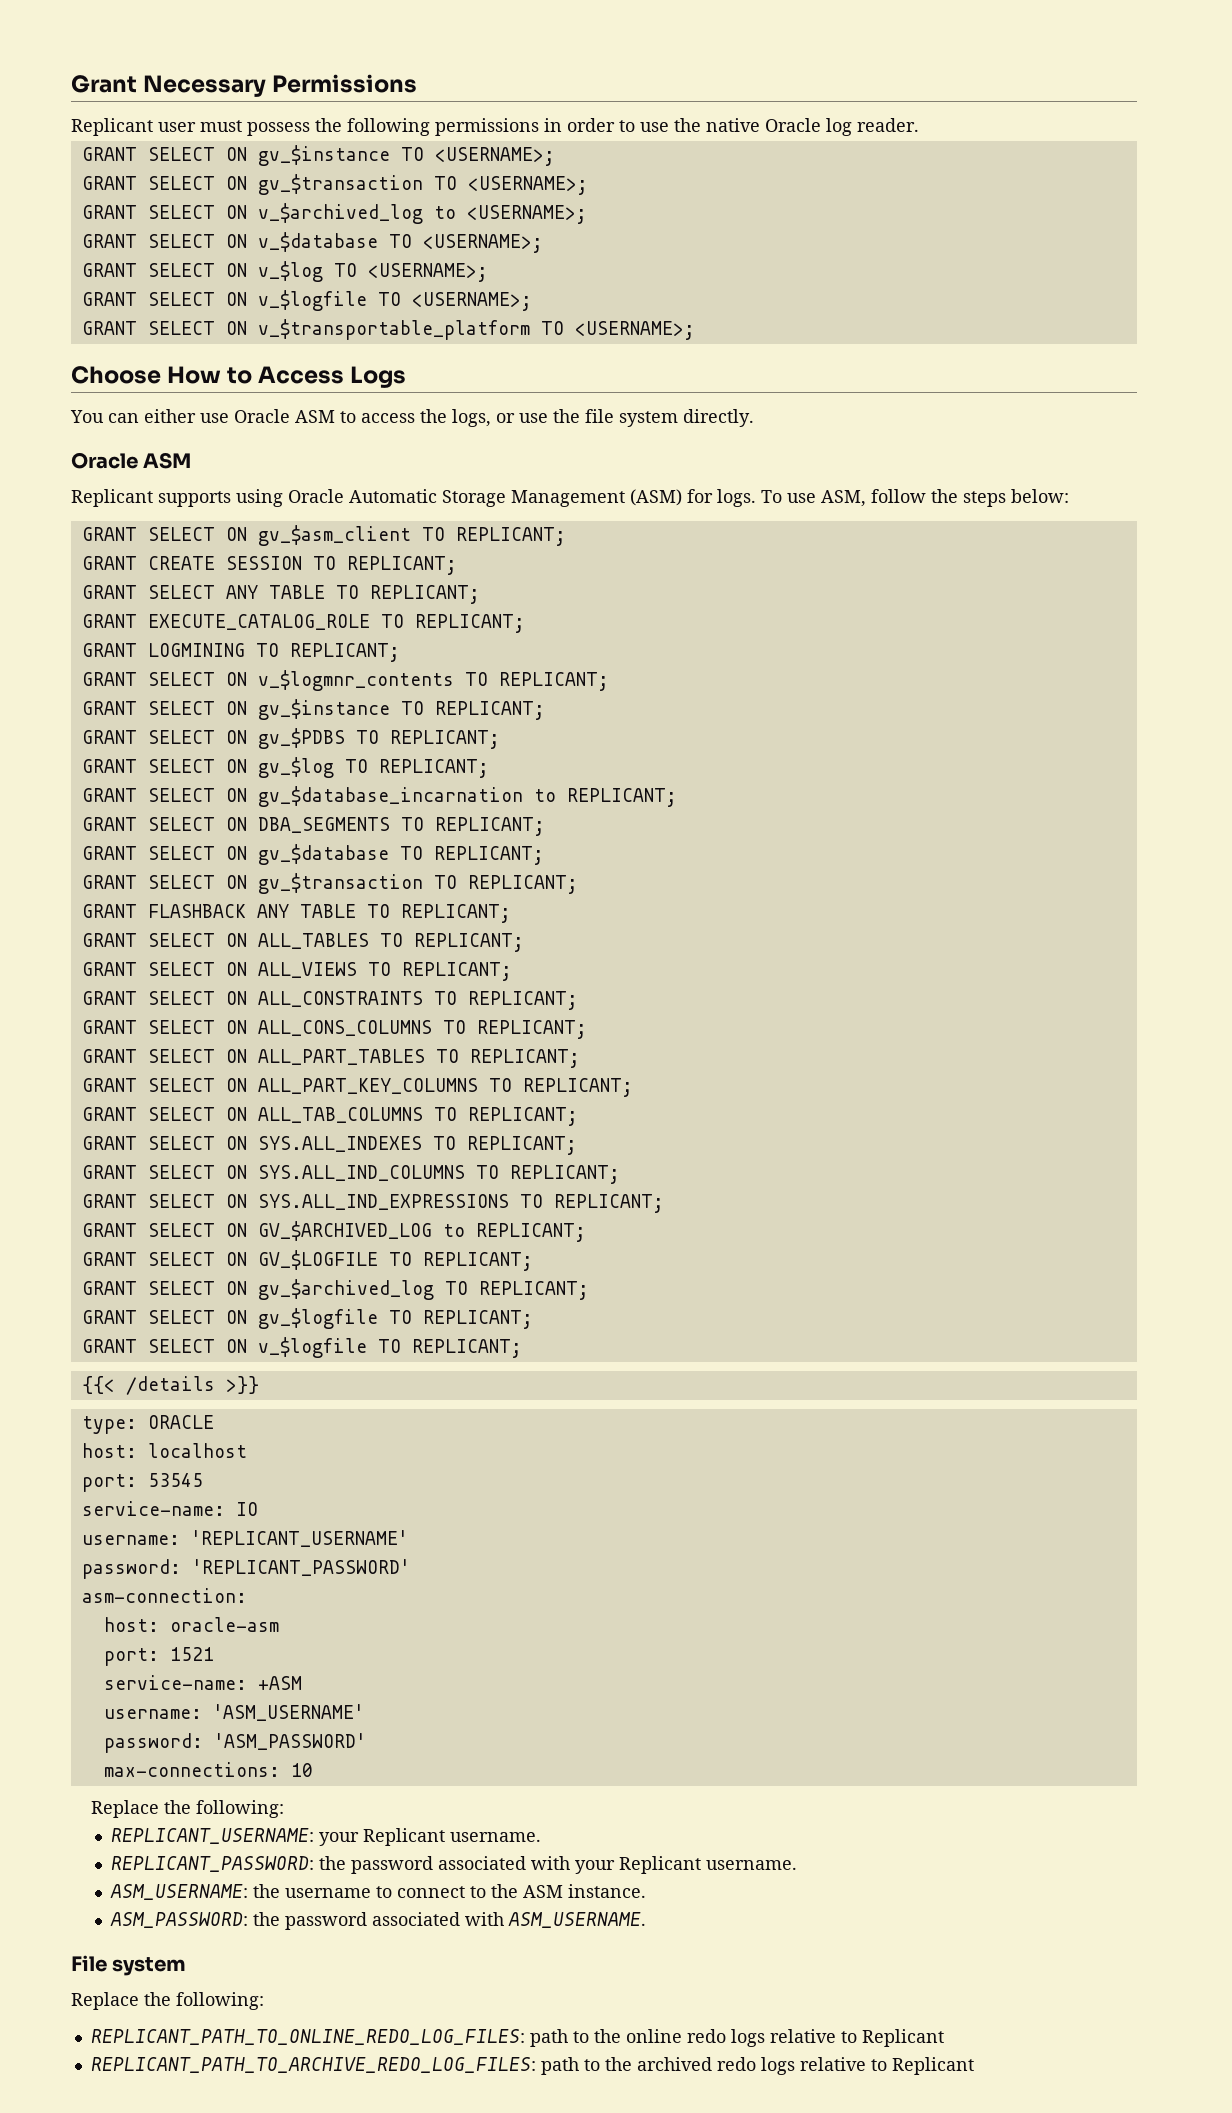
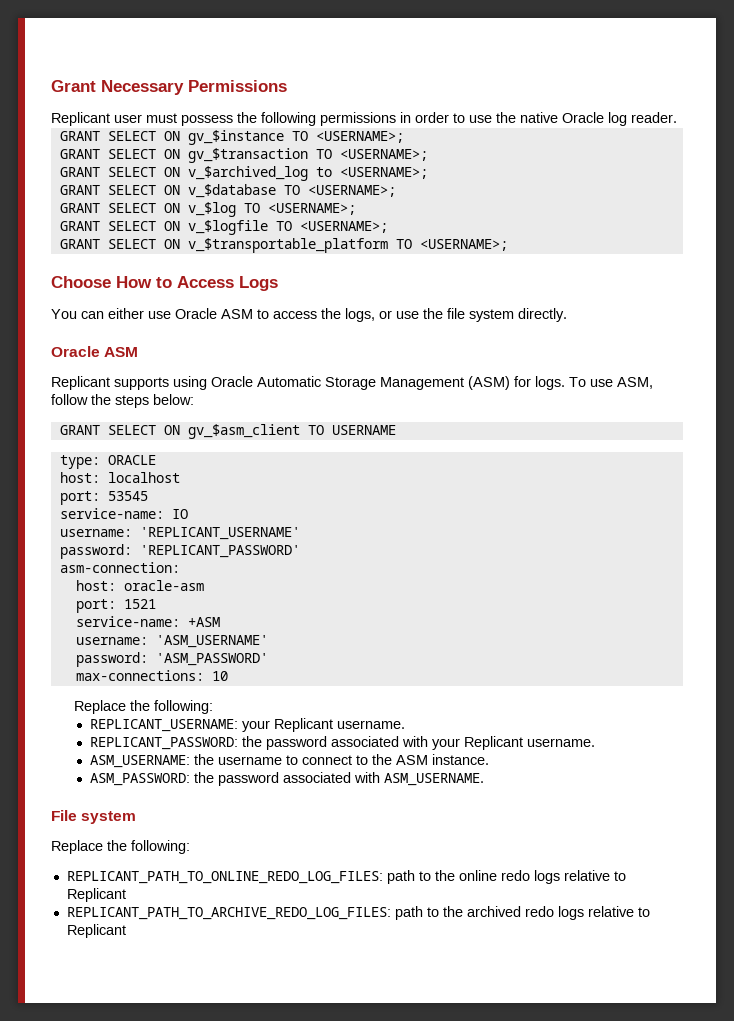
- GRANT SELECT ON gv_$asm_client TO REPLICANT;
- GRANT CREATE SESSION TO REPLICANT;
- GRANT SELECT ANY TABLE TO REPLICANT;
- GRANT EXECUTE_CATALOG_ROLE TO REPLICANT;
- GRANT LOGMINING TO REPLICANT;
- GRANT SELECT ON v_$logmnr_contents TO REPLICANT;
- GRANT SELECT ON gv_$instance TO REPLICANT;
- GRANT SELECT ON gv_$PDBS TO REPLICANT;
- GRANT SELECT ON gv_$log TO REPLICANT;
- GRANT SELECT ON gv_$database_incarnation to REPLICANT;
- GRANT SELECT ON DBA_SEGMENTS TO REPLICANT;
- GRANT SELECT ON gv_$database TO REPLICANT;
- GRANT SELECT ON gv_$transaction TO REPLICANT;
- GRANT FLASHBACK ANY TABLE TO REPLICANT;
- GRANT SELECT ON ALL_TABLES TO REPLICANT;
- GRANT SELECT ON ALL_VIEWS TO REPLICANT;
- GRANT SELECT ON ALL_CONSTRAINTS TO REPLICANT;
- GRANT SELECT ON ALL_CONS_COLUMNS TO REPLICANT;
- GRANT SELECT ON ALL_PART_TABLES TO REPLICANT;
- GRANT SELECT ON ALL_PART_KEY_COLUMNS TO REPLICANT;
- GRANT SELECT ON ALL_TAB_COLUMNS TO REPLICANT;
- GRANT SELECT ON SYS.ALL_INDEXES TO REPLICANT;
- GRANT SELECT ON SYS.ALL_IND_COLUMNS TO REPLICANT;
- GRANT SELECT ON SYS.ALL_IND_EXPRESSIONS TO REPLICANT;
- GRANT SELECT ON GV_$ARCHIVED_LOG to REPLICANT;
- GRANT SELECT ON GV_$LOGFILE TO REPLICANT;
- GRANT SELECT ON gv_$archived_log TO REPLICANT;
- GRANT SELECT ON gv_$logfile TO REPLICANT;
- GRANT SELECT ON v_$logfile TO REPLICANT;
- {{< /details >}}
+ GRANT SELECT ON gv_$asm_client TO USERNAME

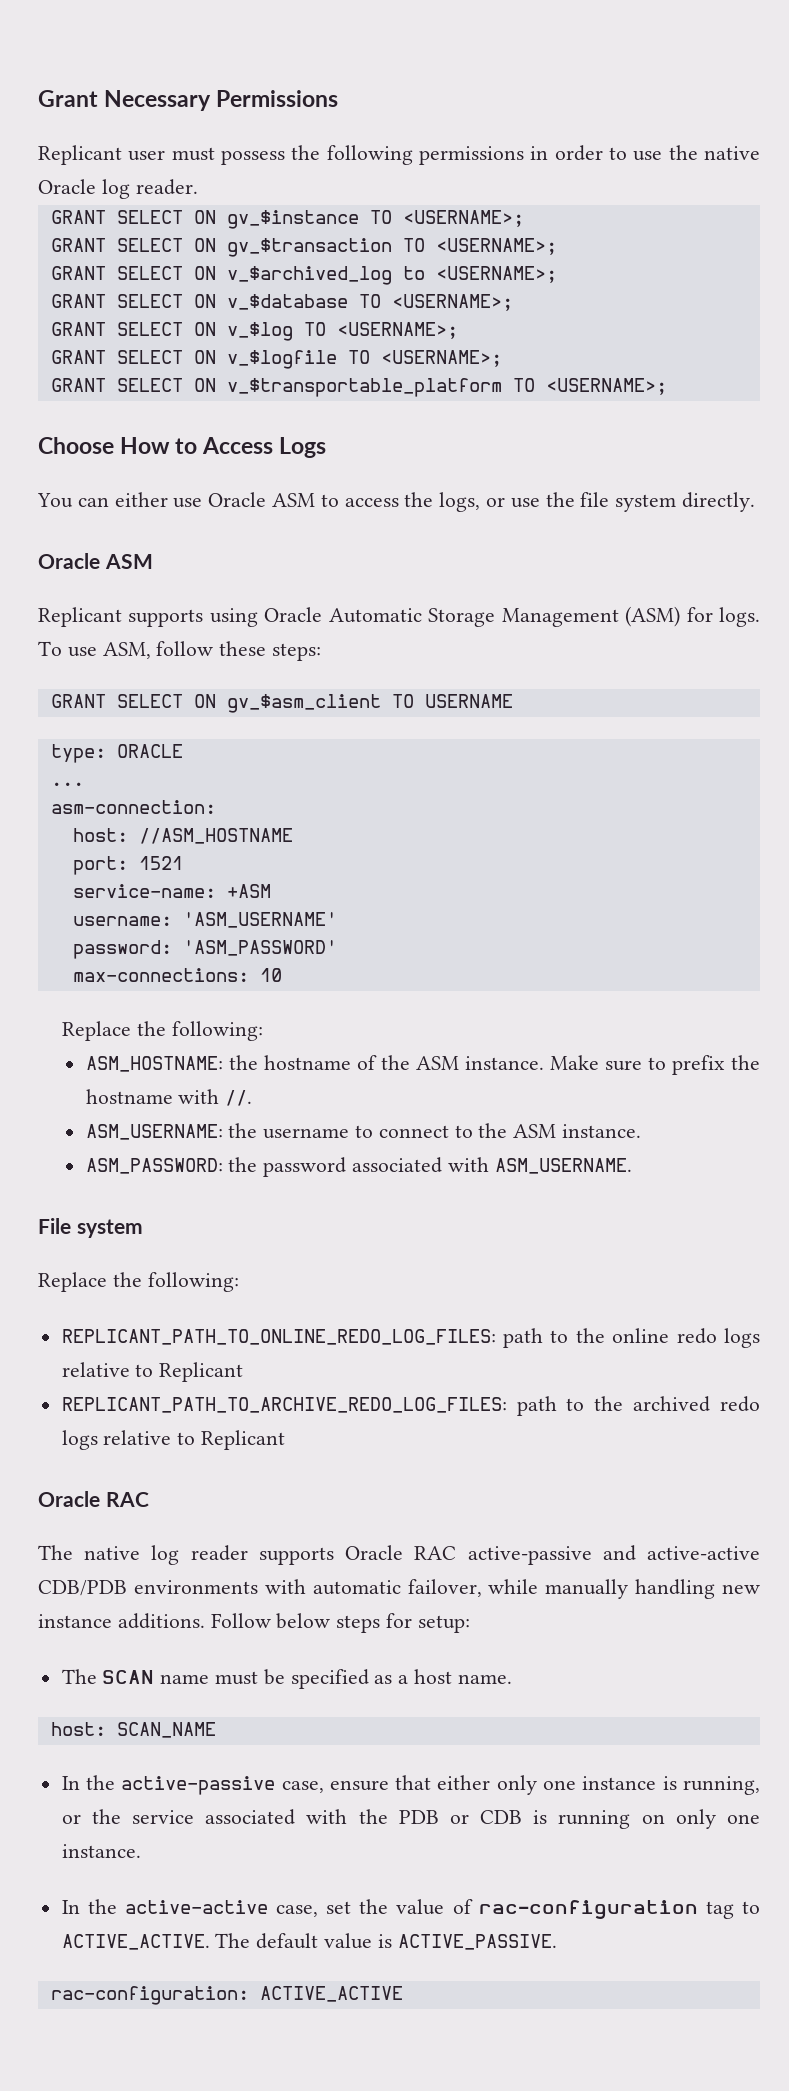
- To use ASM, follow the steps below:
+ To use ASM, follow these steps:
- host: localhost
- port: 53545
- service-name: IO
- username: 'REPLICANT_USERNAME'
- password: 'REPLICANT_PASSWORD'
+ ...
- host: oracle-asm
+ host: //ASM_HOSTNAME
- REPLICANT_USERNAME: your Replicant username.
- REPLICANT_PASSWORD: the password associated with your Replicant username.
+ ASM_HOSTNAME: the hostname of the ASM instance. Make sure to prefix the hostname with //.
  REPLICANT_PATH_TO_ARCHIVE_REDO_LOG_FILES: path to the archived redo logs relative to Replicant
+ Oracle RAC
+ The native log reader supports Oracle RAC active-passive and active-active CDB/PDB environments with automatic failover, while manually handling new instance additions. Follow below steps for setup:
+ The SCAN name must be specified as a host name.
+ host: SCAN_NAME
+ In the active-passive case, ensure that either only one instance is running, or the service associated with the PDB or CDB is running on only one instance.
+ In the active-active case, set the value of rac-configuration tag to ACTIVE_ACTIVE. The default value is ACTIVE_PASSIVE.
+ rac-configuration: ACTIVE_ACTIVE

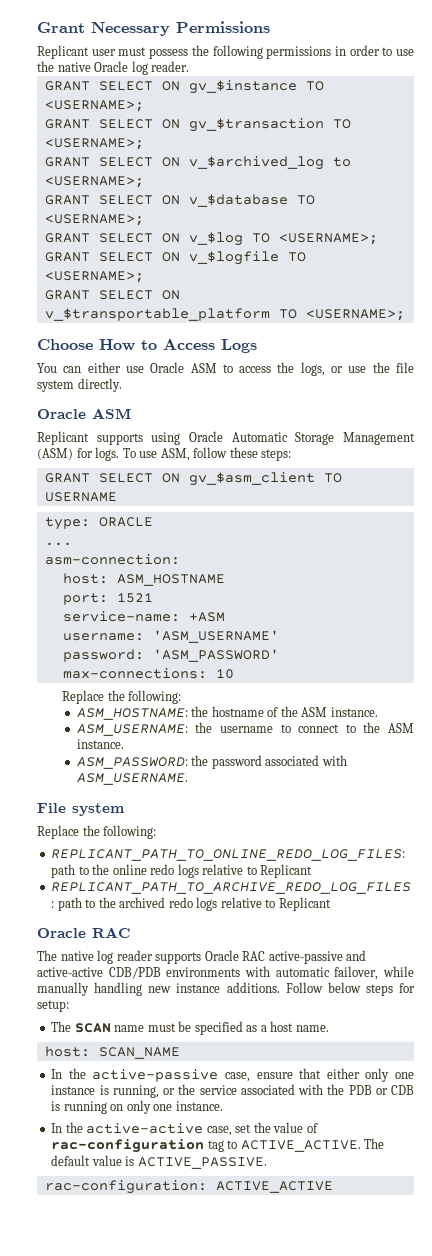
- host: //ASM_HOSTNAME
+ host: ASM_HOSTNAME
- Make sure to prefix the hostname with //.

